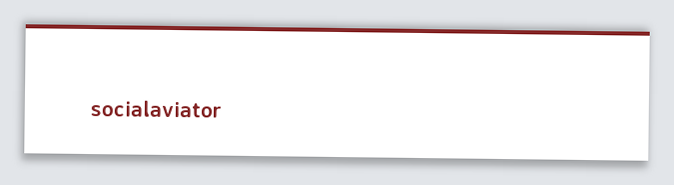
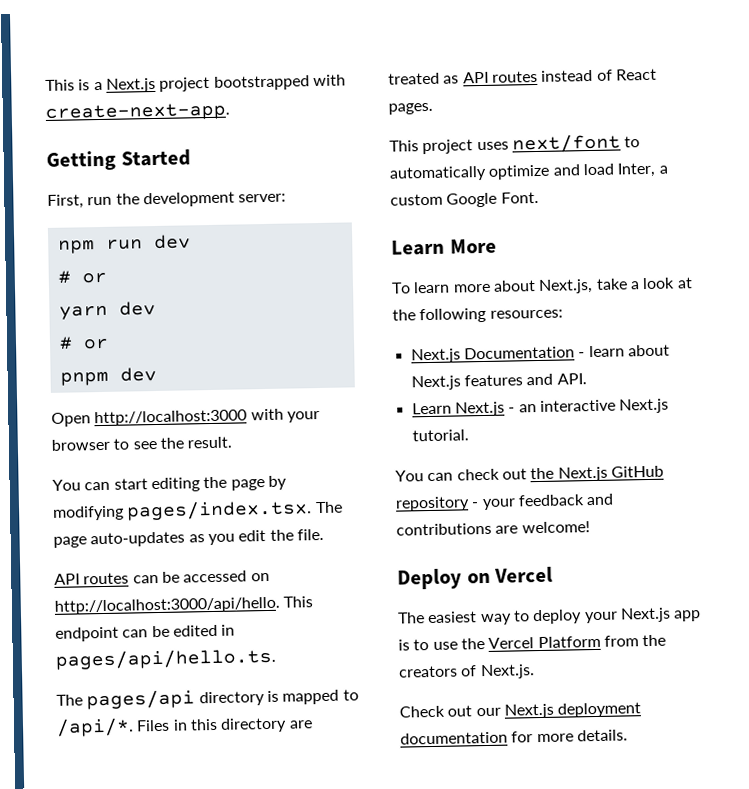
- socialaviator
+ This is a Next.js project bootstrapped with create-next-app.
+ Getting Started
+ First, run the development server:
+ npm run dev
+ # or
+ yarn dev
+ # or
+ pnpm dev
+ Open http://localhost:3000 with your browser to see the result.
+ You can start editing the page by modifying pages/index.tsx. The page auto-updates as you edit the file.
+ API routes can be accessed on http://localhost:3000/api/hello. This endpoint can be edited in pages/api/hello.ts.
+ The pages/api directory is mapped to /api/*. Files in this directory are treated as API routes instead of React pages.
+ This project uses next/font to automatically optimize and load Inter, a custom Google Font.
+ Learn More
+ To learn more about Next.js, take a look at the following resources:
+ Next.js Documentation - learn about Next.js features and API.
+ Learn Next.js - an interactive Next.js tutorial.
+ You can check out the Next.js GitHub repository - your feedback and contributions are welcome!
+ Deploy on Vercel
+ The easiest way to deploy your Next.js app is to use the Vercel Platform from the creators of Next.js.
+ Check out our Next.js deployment documentation for more details.

